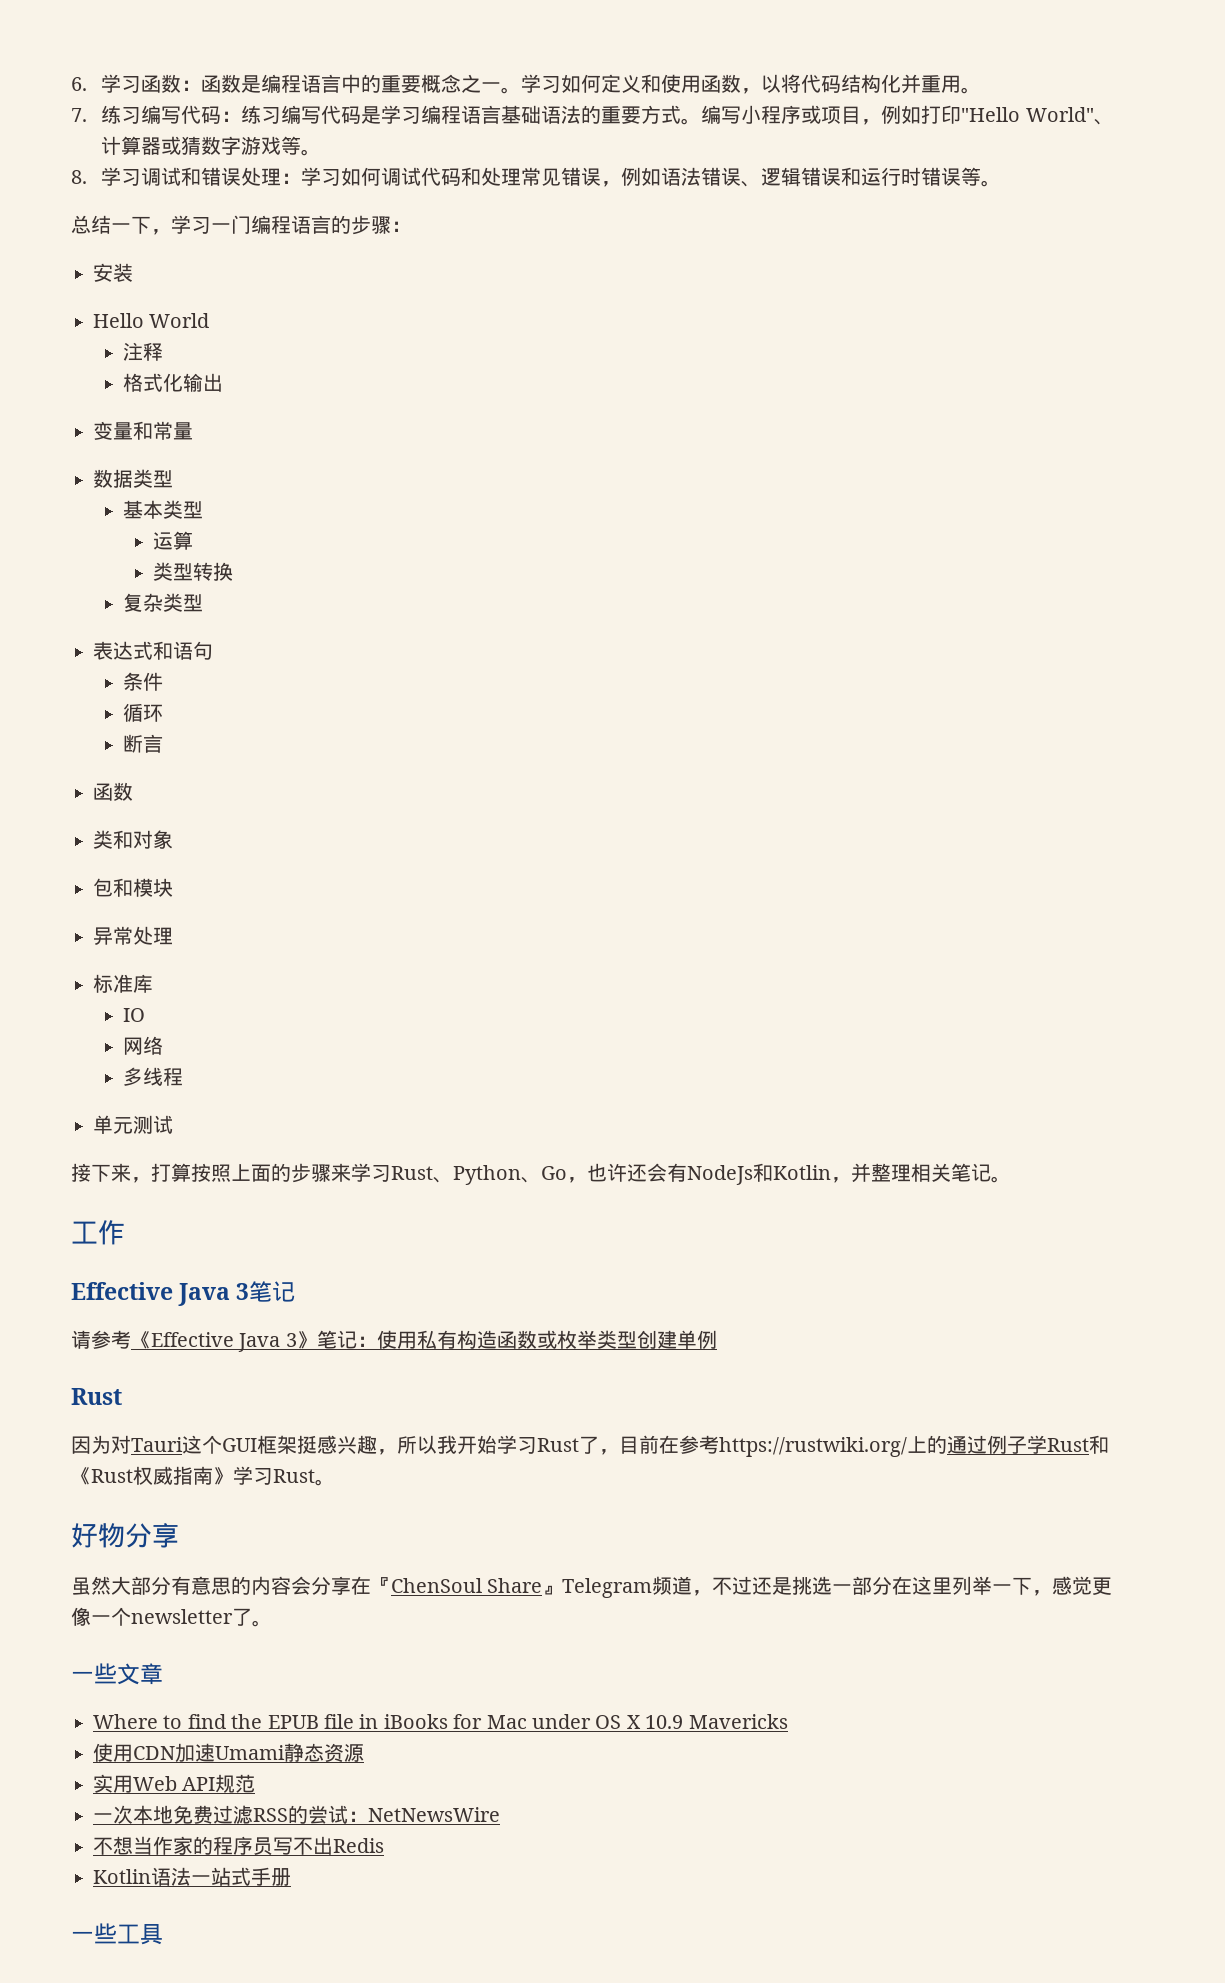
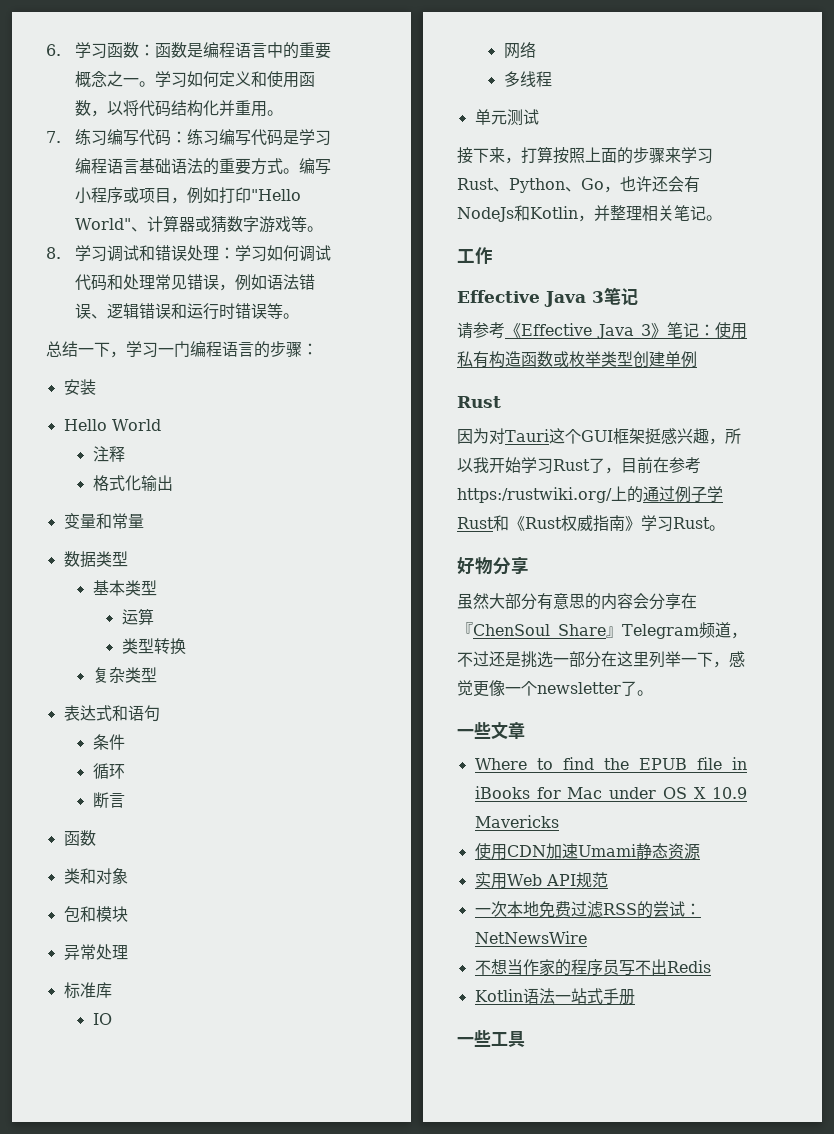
- 因为对Tauri这个GUI框架挺感兴趣，所以我开始学习Rust了，目前在参考https://rustwiki.org/上的通过例子学Rust和《Rust权威指南》学习Rust。
+ 因为对Tauri这个GUI框架挺感兴趣，所以我开始学习Rust了，目前在参考https:/rustwiki.org/上的通过例子学Rust和《Rust权威指南》学习Rust。

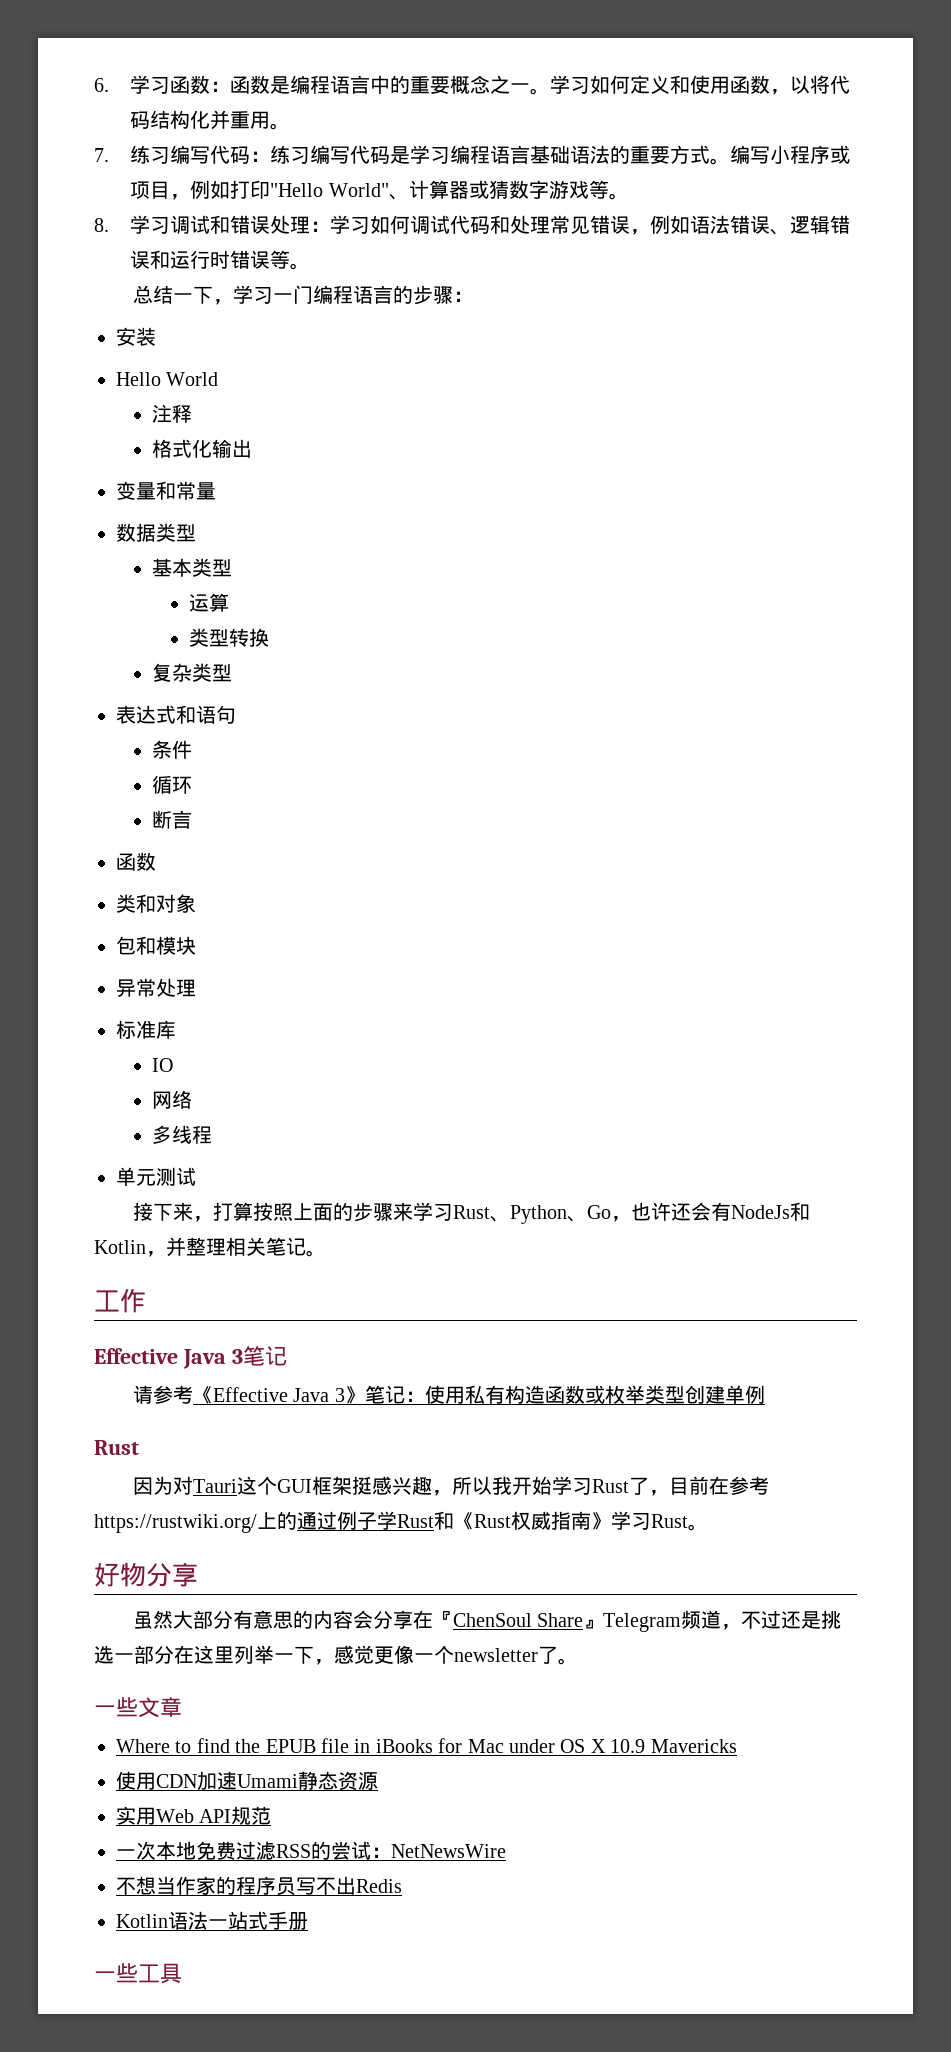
- 因为对Tauri这个GUI框架挺感兴趣，所以我开始学习Rust了，目前在参考https:/rustwiki.org/上的通过例子学Rust和《Rust权威指南》学习Rust。
+ 因为对Tauri这个GUI框架挺感兴趣，所以我开始学习Rust了，目前在参考https://rustwiki.org/上的通过例子学Rust和《Rust权威指南》学习Rust。

